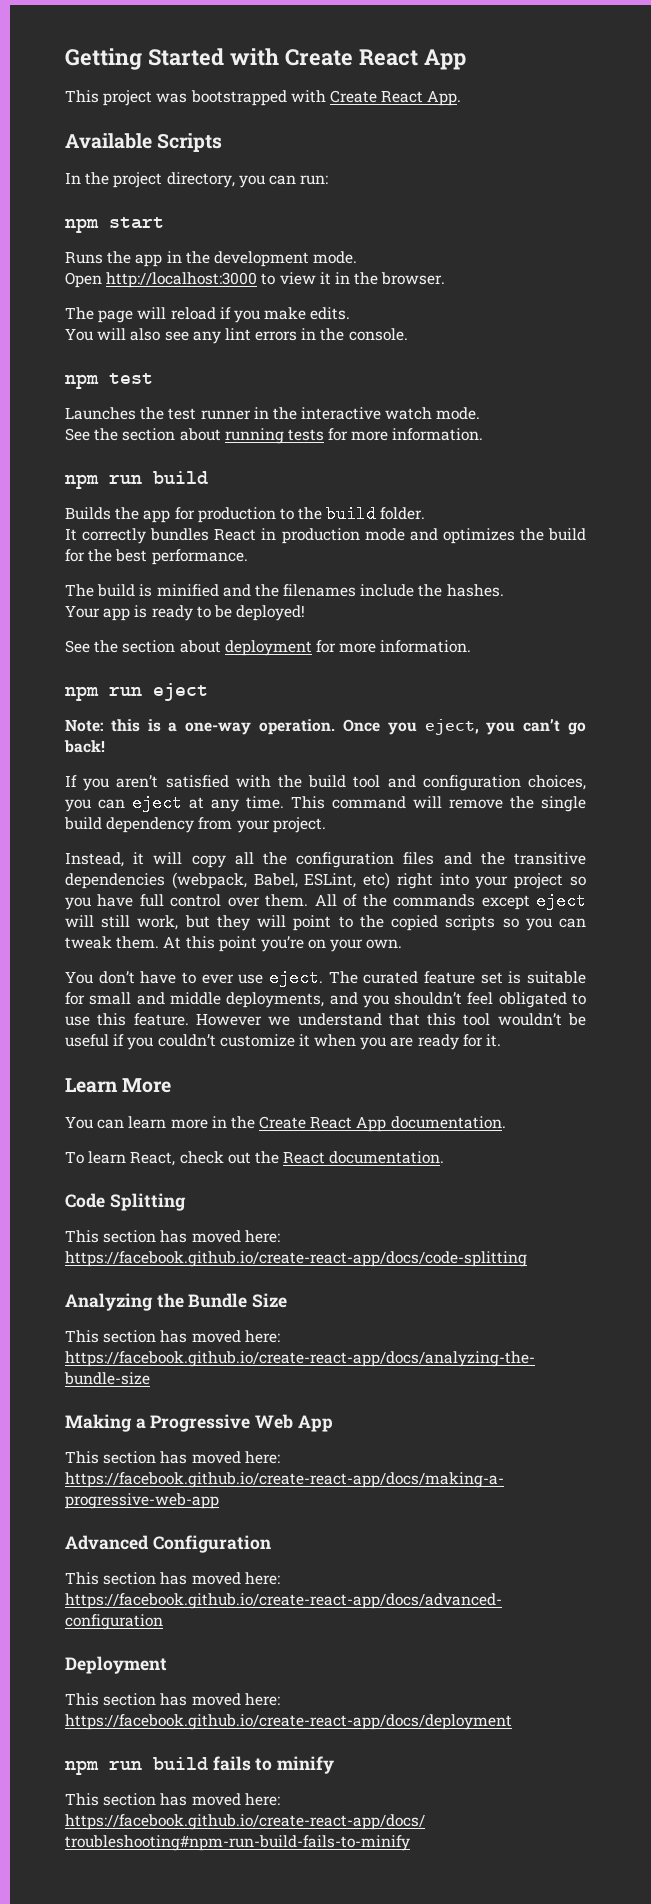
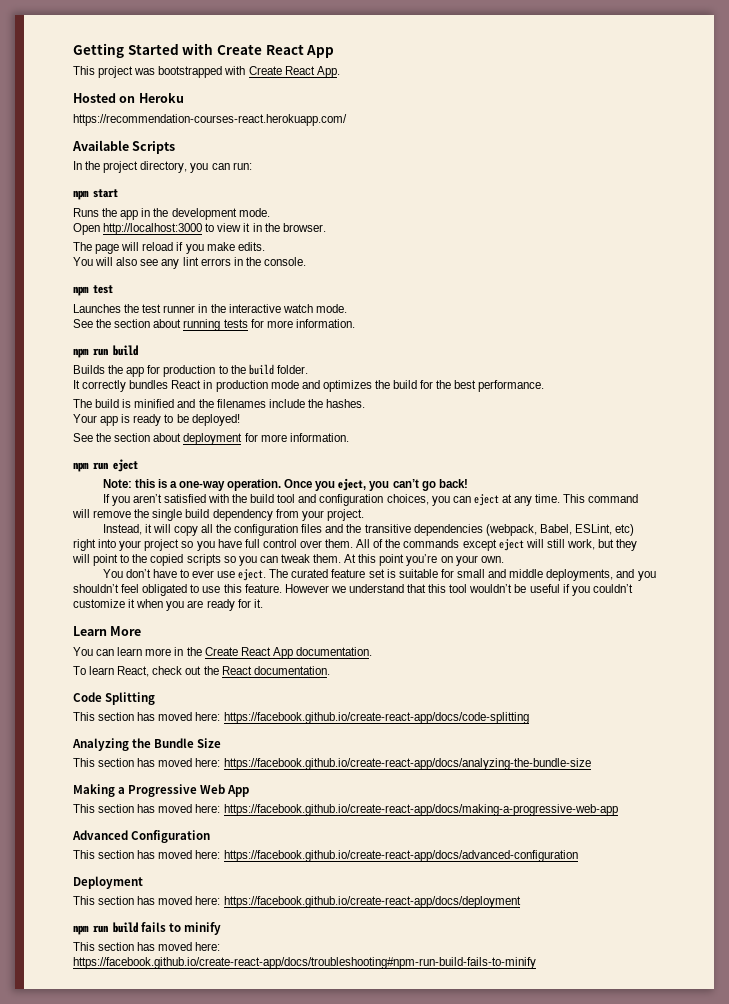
+ Hosted on Heroku
+ https://recommendation-courses-react.herokuapp.com/

